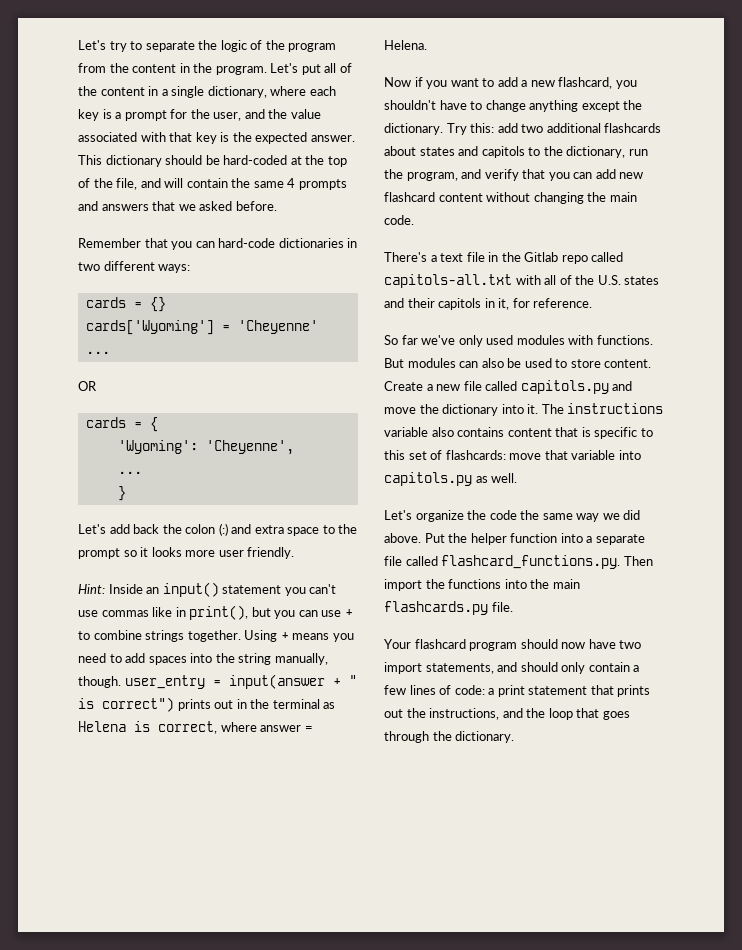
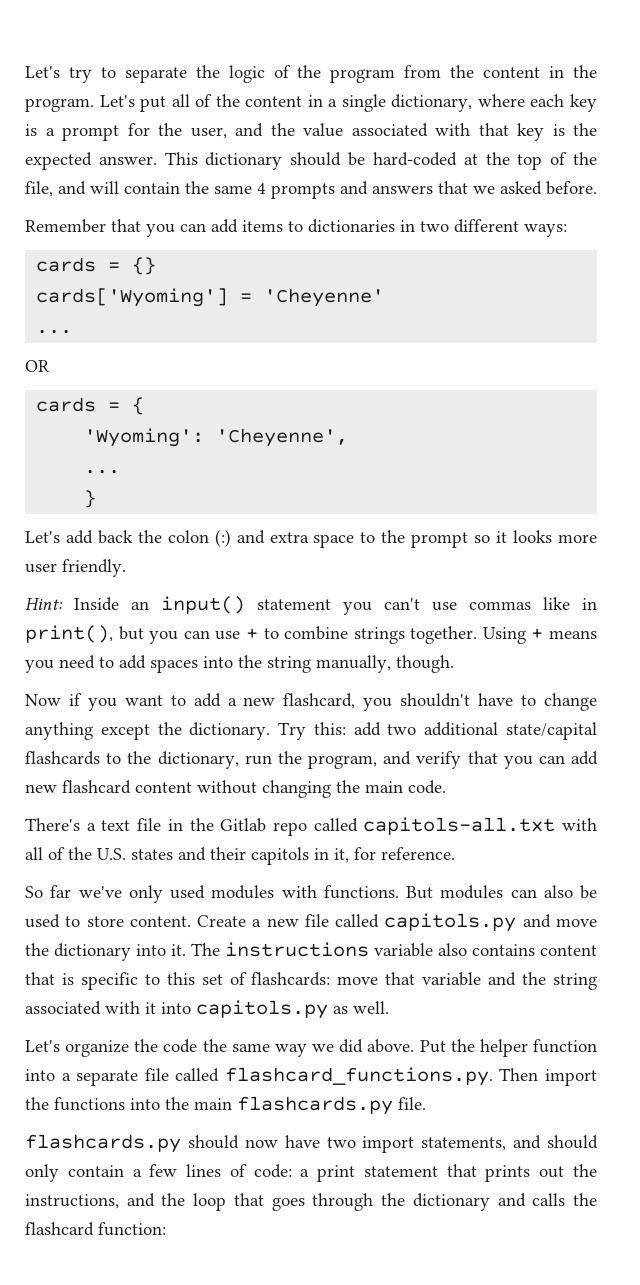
- Remember that you can hard-code dictionaries in two different ways:
+ Remember that you can add items to dictionaries in two different ways:
- Using + means you need to add spaces into the string manually, though. user_entry = input(answer + " is correct") prints out in the terminal as Helena is correct, where answer = Helena.
+ Using + means you need to add spaces into the string manually, though.
- Try this: add two additional flashcards about states and capitols to the dictionary, run the program, and verify that you can add new flashcard content without changing the main code.
+ Try this: add two additional state/capital flashcards to the dictionary, run the program, and verify that you can add new flashcard content without changing the main code.
- The instructions variable also contains content that is specific to this set of flashcards: move that variable into capitols.py as well.
+ The instructions variable also contains content that is specific to this set of flashcards: move that variable and the string associated with it into capitols.py as well.
- Your flashcard program should now have two import statements, and should only contain a few lines of code: a print statement that prints out the instructions, and the loop that goes through the dictionary.
+ flashcards.py should now have two import statements, and should only contain a few lines of code: a print statement that prints out the instructions, and the loop that goes through the dictionary and calls the flashcard function:

